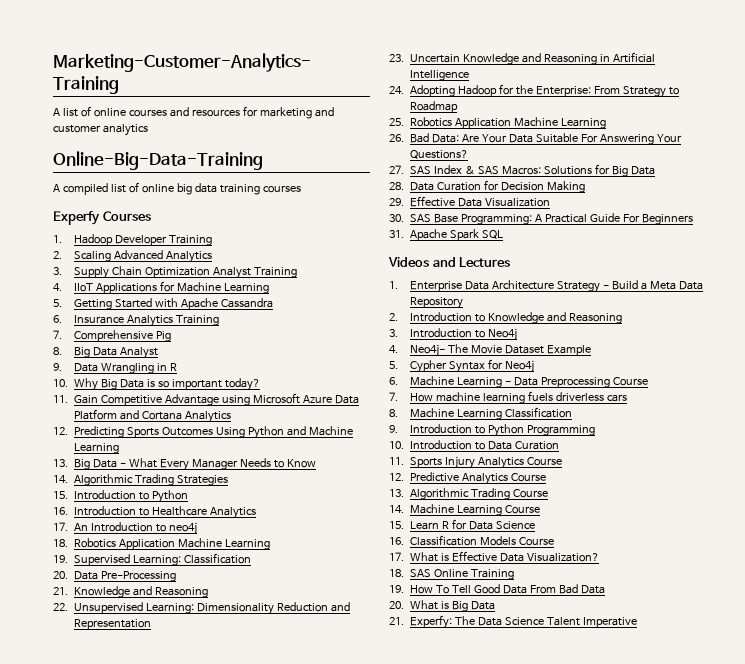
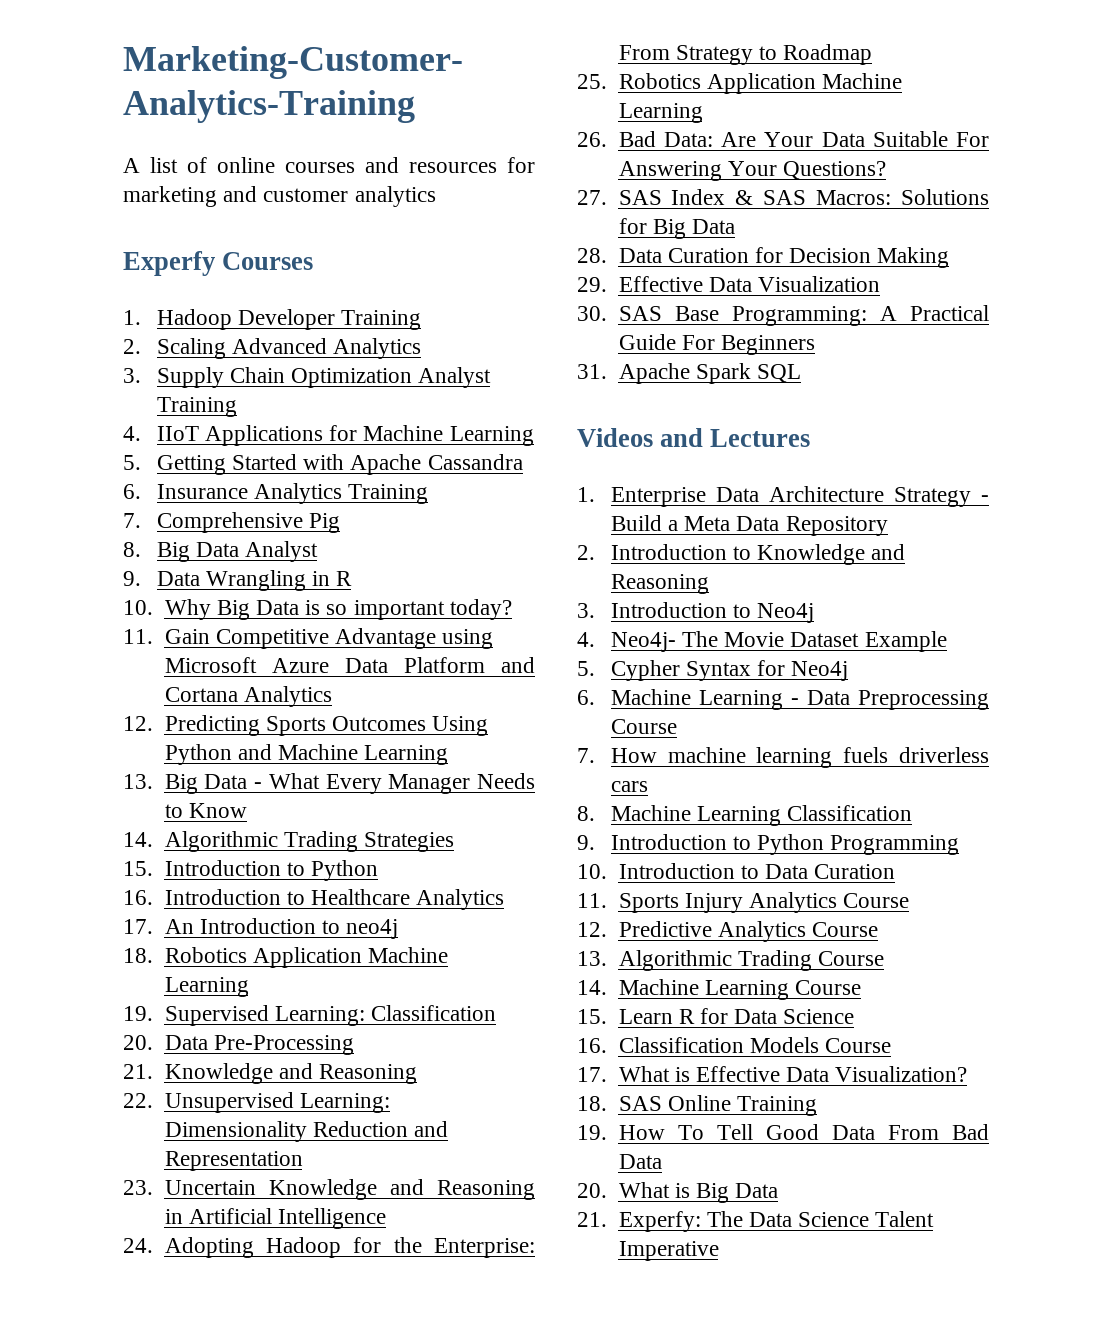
- Online-Big-Data-Training
- A compiled list of online big data training courses

